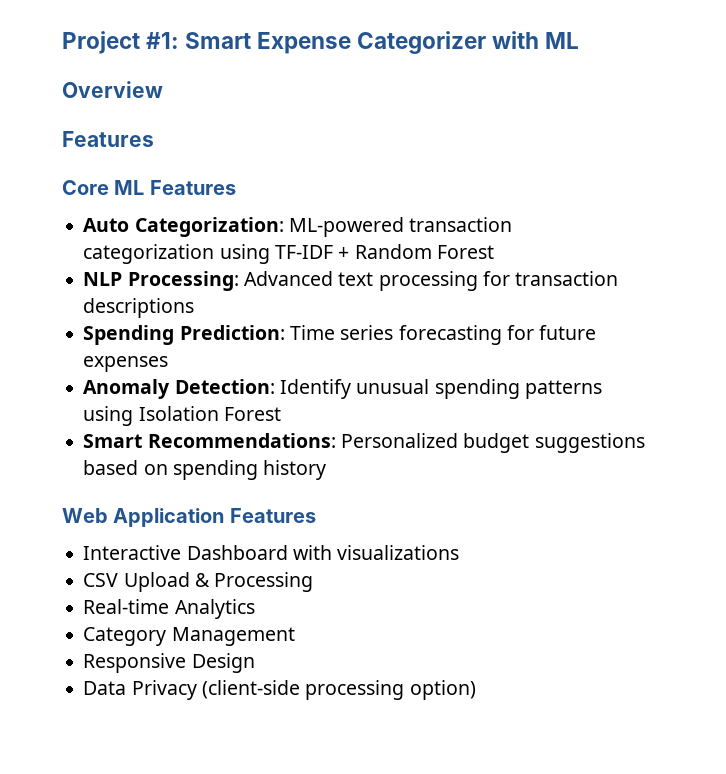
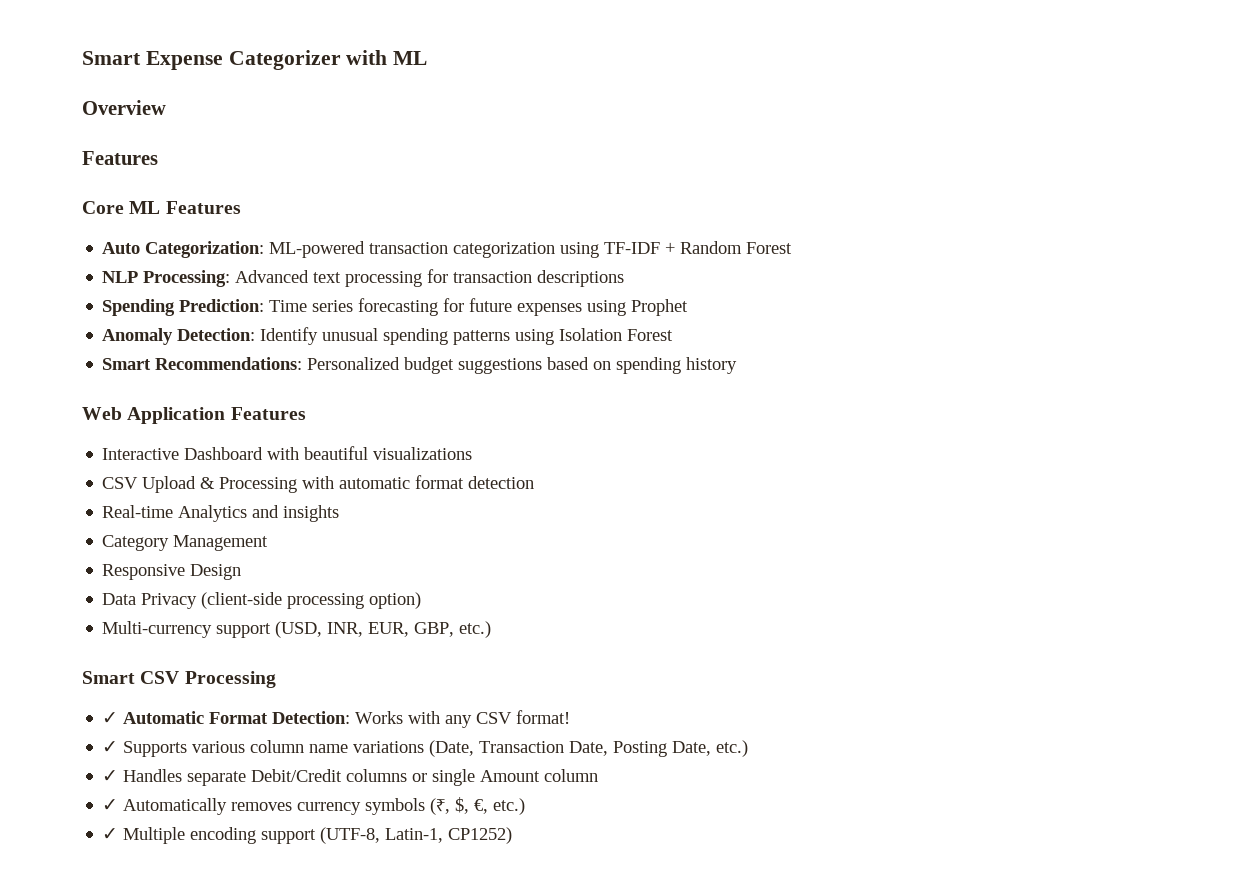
- Project #1: Smart Expense Categorizer with ML
+ Smart Expense Categorizer with ML
- Spending Prediction: Time series forecasting for future expenses
+ Spending Prediction: Time series forecasting for future expenses using Prophet
- Interactive Dashboard with visualizations
+ Interactive Dashboard with beautiful visualizations
- CSV Upload & Processing
+ CSV Upload & Processing with automatic format detection
- Real-time Analytics
+ Real-time Analytics and insights
+ Multi-currency support (USD, INR, EUR, GBP, etc.)
+ Smart CSV Processing
+ ✓ Automatic Format Detection: Works with any CSV format!
+ ✓ Supports various column name variations (Date, Transaction Date, Posting Date, etc.)
+ ✓ Handles separate Debit/Credit columns or single Amount column
+ ✓ Automatically removes currency symbols (₹, $, €, etc.)
+ ✓ Multiple encoding support (UTF-8, Latin-1, CP1252)

